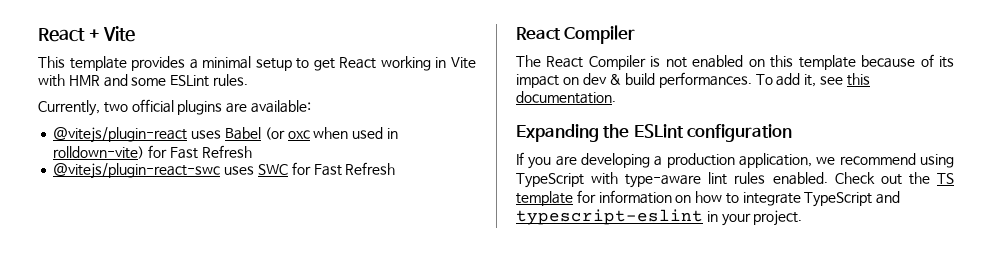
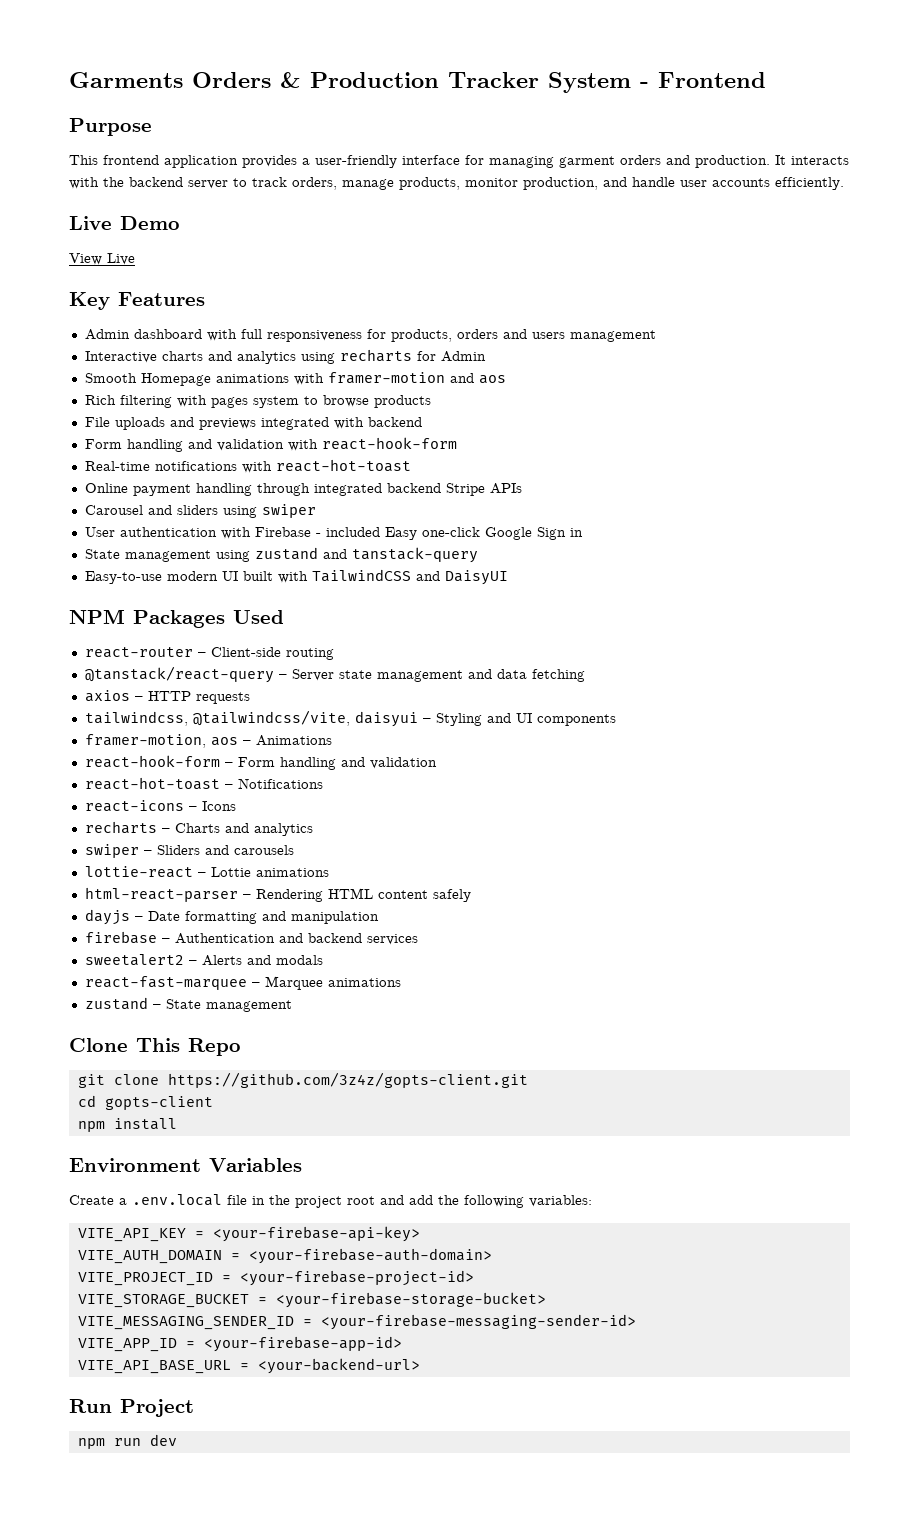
- React + Vite
- This template provides a minimal setup to get React working in Vite with HMR and some ESLint rules.
- Currently, two official plugins are available:
- @vitejs/plugin-react uses Babel (or oxc when used in rolldown-vite) for Fast Refresh
- @vitejs/plugin-react-swc uses SWC for Fast Refresh
- React Compiler
- The React Compiler is not enabled on this template because of its impact on dev & build performances. To add it, see this documentation.
- Expanding the ESLint configuration
- If you are developing a production application, we recommend using TypeScript with type-aware lint rules enabled. Check out the TS template for information on how to integrate TypeScript and typescript-eslint in your project.
+ Garments Orders & Production Tracker System - Frontend
+ Purpose
+ This frontend application provides a user-friendly interface for managing garment orders and production. It interacts with the backend server to track orders, manage products, monitor production, and handle user accounts efficiently.
+ Live Demo
+ View Live
+ Key Features
+ Admin dashboard with full responsiveness for products, orders and users management
+ Interactive charts and analytics using recharts for Admin
+ Smooth Homepage animations with framer-motion and aos
+ Rich filtering with pages system to browse products
+ File uploads and previews integrated with backend
+ Form handling and validation with react-hook-form
+ Real-time notifications with react-hot-toast
+ Online payment handling through integrated backend Stripe APIs
+ Carousel and sliders using swiper
+ User authentication with Firebase - included Easy one-click Google Sign in
+ State management using zustand and tanstack-query
+ Easy-to-use modern UI built with TailwindCSS and DaisyUI
+ NPM Packages Used
+ react-router – Client-side routing
+ @tanstack/react-query – Server state management and data fetching
+ axios – HTTP requests
+ tailwindcss, @tailwindcss/vite, daisyui – Styling and UI components
+ framer-motion, aos – Animations
+ react-hook-form – Form handling and validation
+ react-hot-toast – Notifications
+ react-icons – Icons
+ recharts – Charts and analytics
+ swiper – Sliders and carousels
+ lottie-react – Lottie animations
+ html-react-parser – Rendering HTML content safely
+ dayjs – Date formatting and manipulation
+ firebase – Authentication and backend services
+ sweetalert2 – Alerts and modals
+ react-fast-marquee – Marquee animations
+ zustand – State management
+ Clone This Repo
+ git clone https://github.com/3z4z/gopts-client.git
+ cd gopts-client
+ npm install
+ Environment Variables
+ Create a .env.local file in the project root and add the following variables:
+ VITE_API_KEY = <your-firebase-api-key>
+ VITE_AUTH_DOMAIN = <your-firebase-auth-domain>
+ VITE_PROJECT_ID = <your-firebase-project-id>
+ VITE_STORAGE_BUCKET = <your-firebase-storage-bucket>
+ VITE_MESSAGING_SENDER_ID = <your-firebase-messaging-sender-id>
+ VITE_APP_ID = <your-firebase-app-id>
+ VITE_API_BASE_URL = <your-backend-url>
+ Run Project
+ npm run dev

